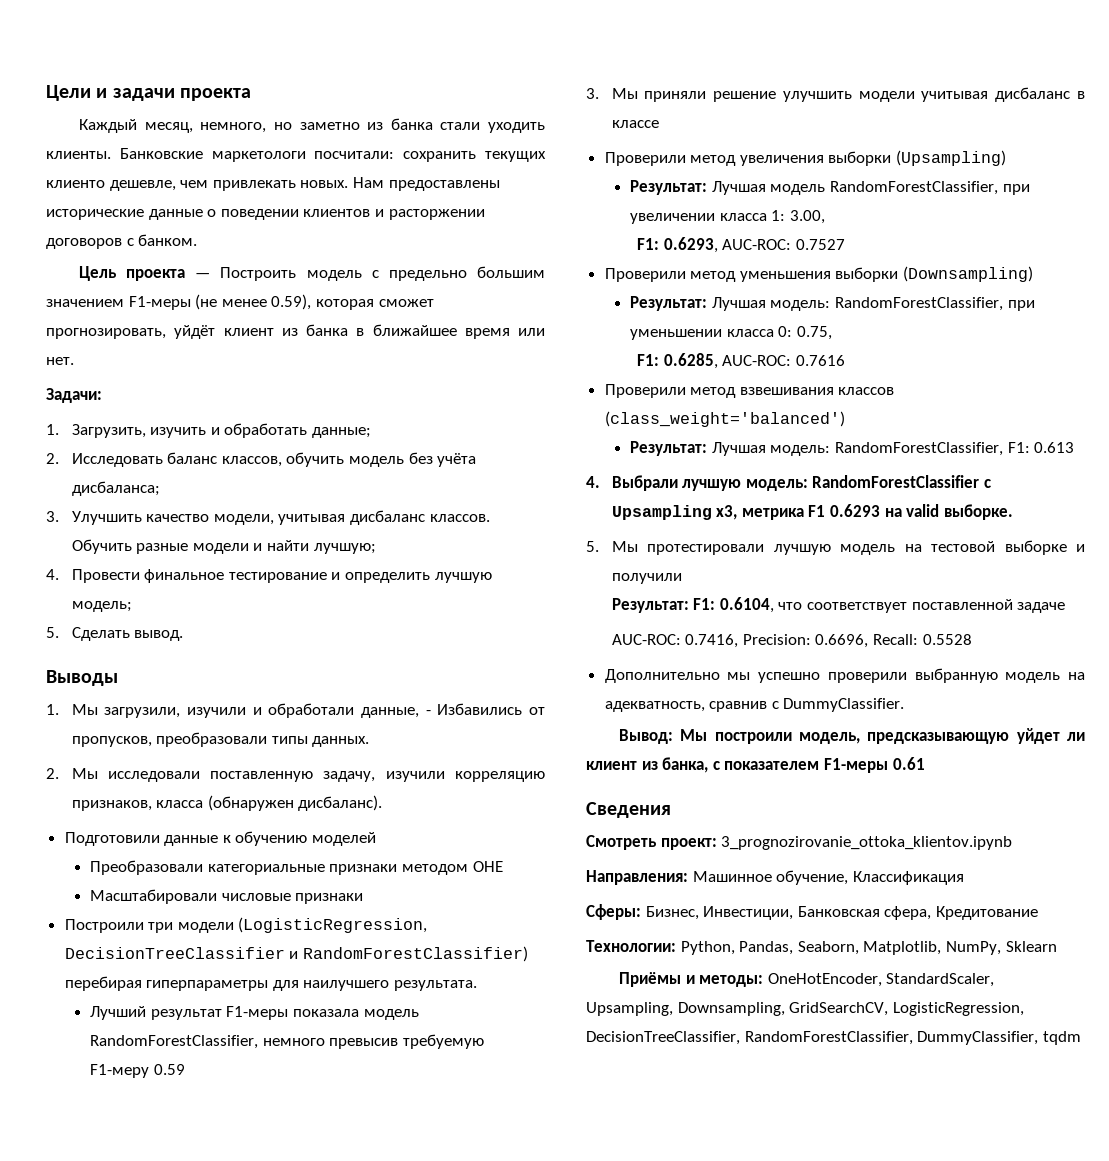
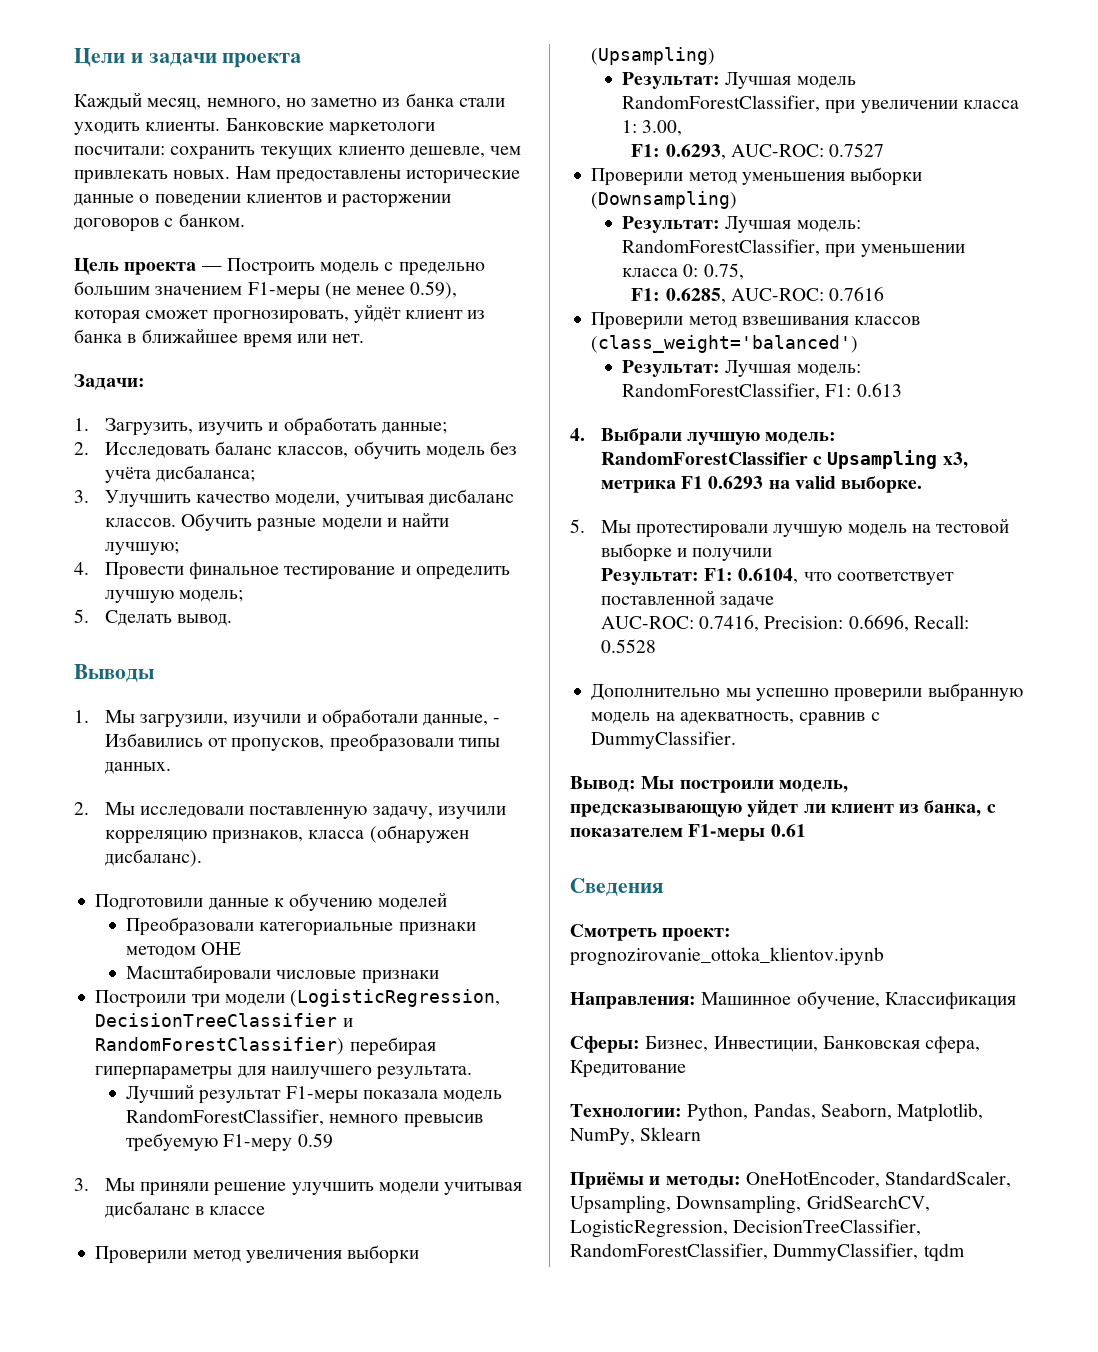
- Смотреть проект: 3_prognozirovanie_ottoka_klientov.ipynb
+ Смотреть проект: prognozirovanie_ottoka_klientov.ipynb

